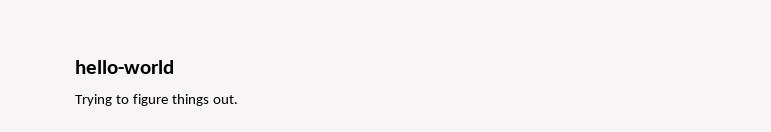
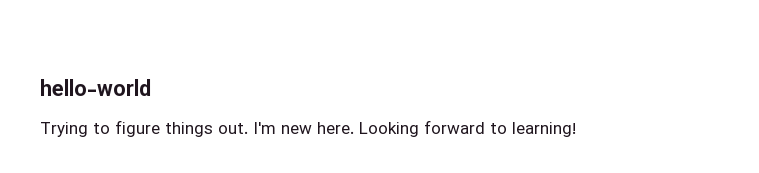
+ I'm new here. Looking forward to learning!

